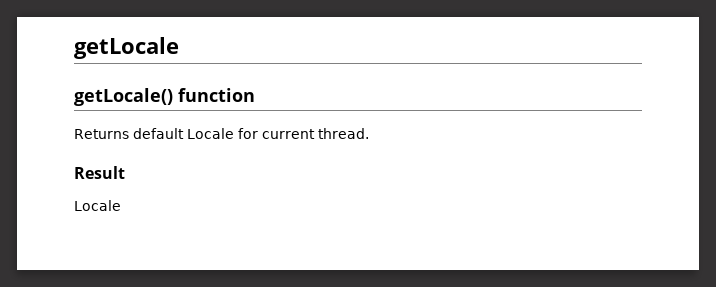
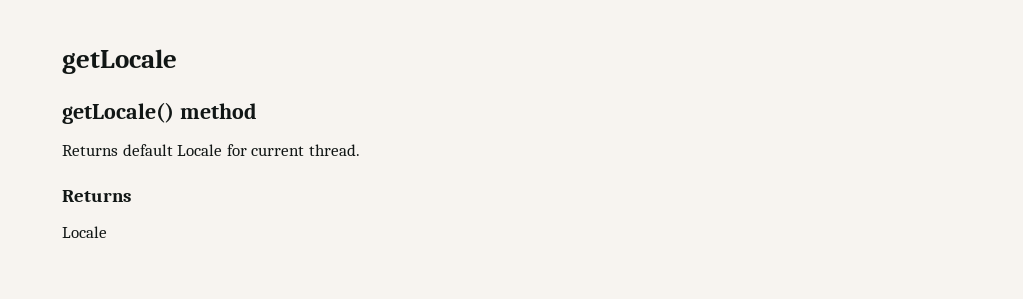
- getLocale() function
+ getLocale() method
  Returns default Locale for current thread.
- Result
+ Returns

